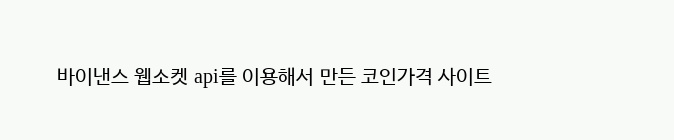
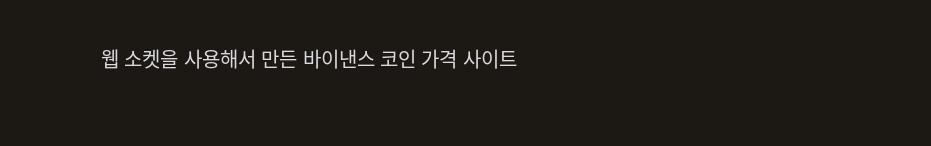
- 바이낸스 웹소켓 api를 이용해서 만든 코인가격 사이트
+ 웹 소켓을 사용해서 만든 바이낸스 코인 가격 사이트

